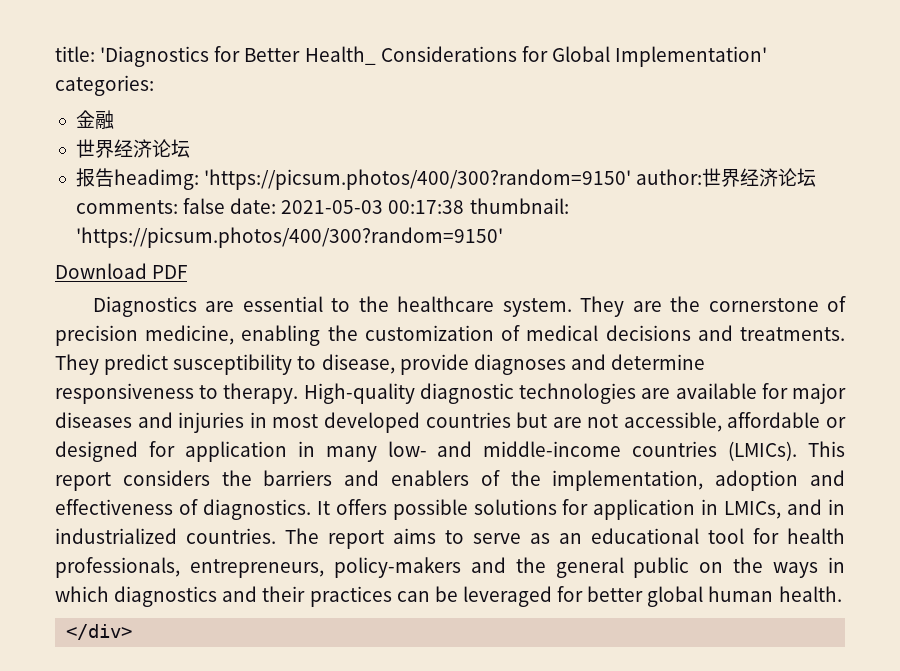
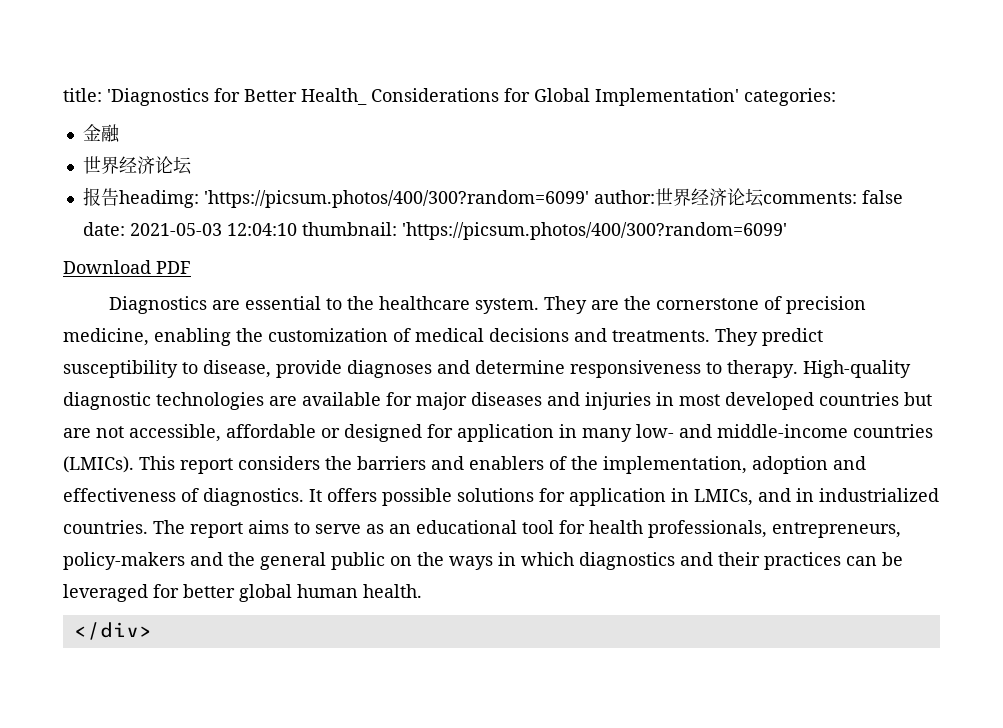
- 报告headimg: 'https://picsum.photos/400/300?random=9150' author:世界经济论坛comments: false date: 2021-05-03 00:17:38 thumbnail: 'https://picsum.photos/400/300?random=9150'
+ 报告headimg: 'https://picsum.photos/400/300?random=6099' author:世界经济论坛comments: false date: 2021-05-03 12:04:10 thumbnail: 'https://picsum.photos/400/300?random=6099'

